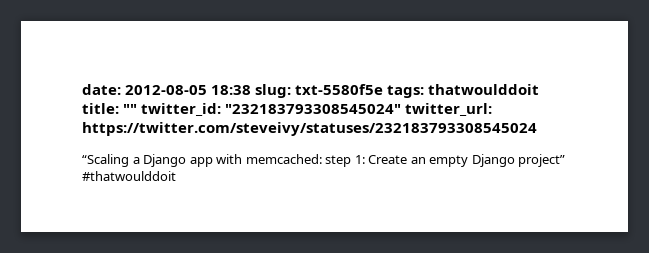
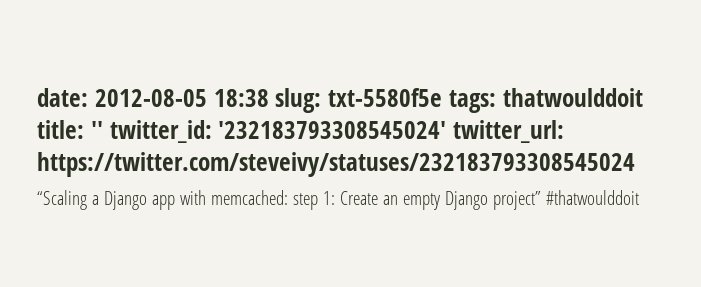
- date: 2012-08-05 18:38 slug: txt-5580f5e tags: thatwoulddoit title: "" twitter_id: "232183793308545024" twitter_url: https://twitter.com/steveivy/statuses/232183793308545024
+ date: 2012-08-05 18:38 slug: txt-5580f5e tags: thatwoulddoit title: '' twitter_id: '232183793308545024' twitter_url: https://twitter.com/steveivy/statuses/232183793308545024

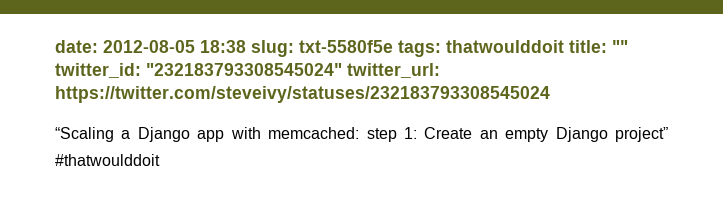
- date: 2012-08-05 18:38 slug: txt-5580f5e tags: thatwoulddoit title: '' twitter_id: '232183793308545024' twitter_url: https://twitter.com/steveivy/statuses/232183793308545024
+ date: 2012-08-05 18:38 slug: txt-5580f5e tags: thatwoulddoit title: "" twitter_id: "232183793308545024" twitter_url: https://twitter.com/steveivy/statuses/232183793308545024

